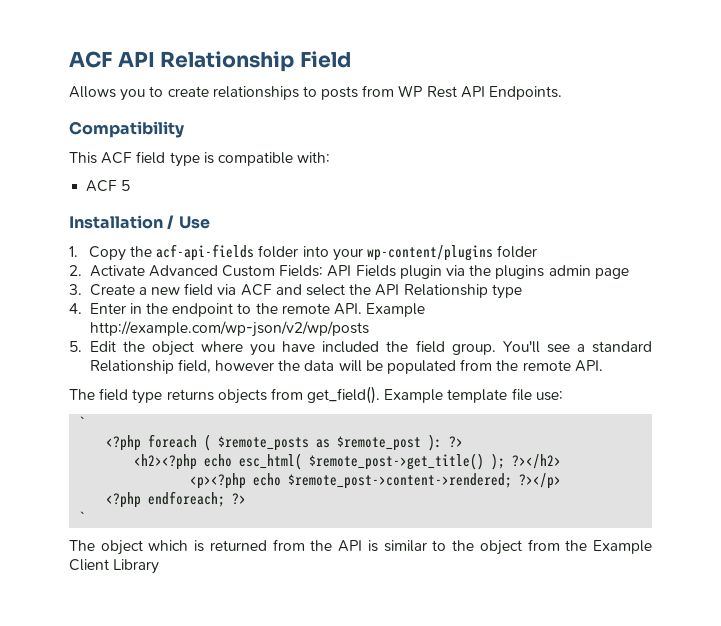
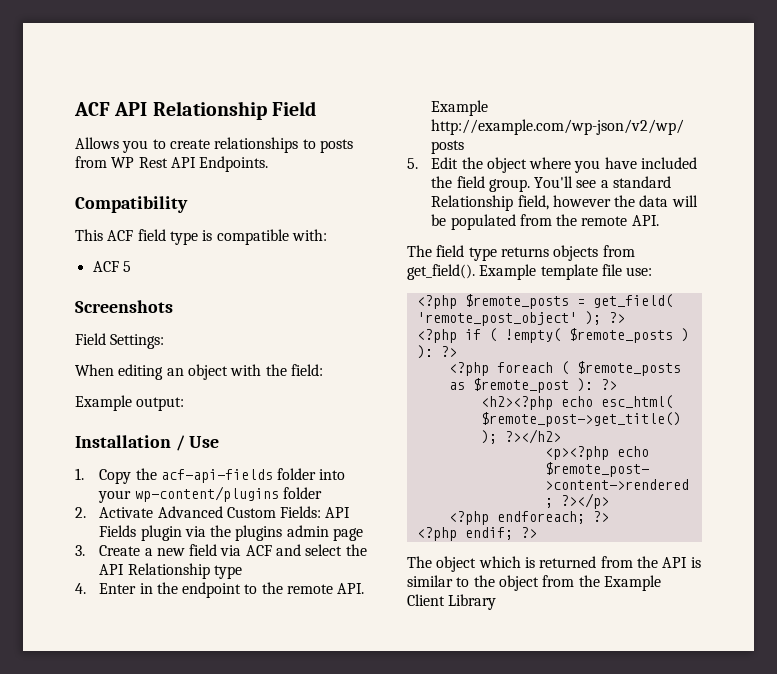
+ Screenshots
+ Field Settings:
+ When editing an object with the field:
+ Example output:
  Example template file use:
- `
+ <?php $remote_posts = get_field( 'remote_post_object' ); ?>
+ <?php if ( !empty( $remote_posts ) ): ?>
  <?php endforeach; ?>
- `
+ <?php endif; ?>

